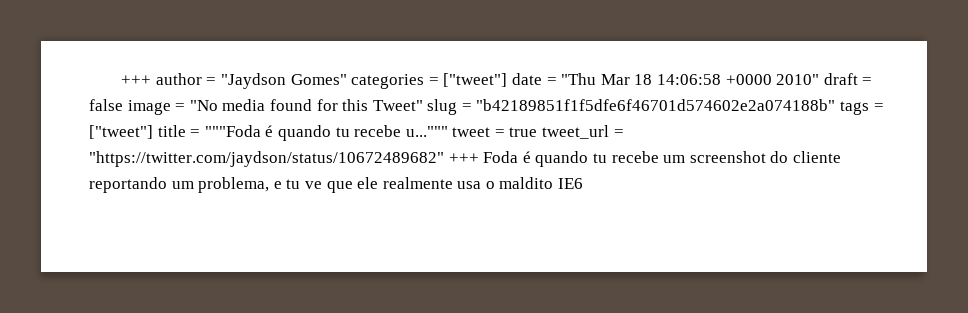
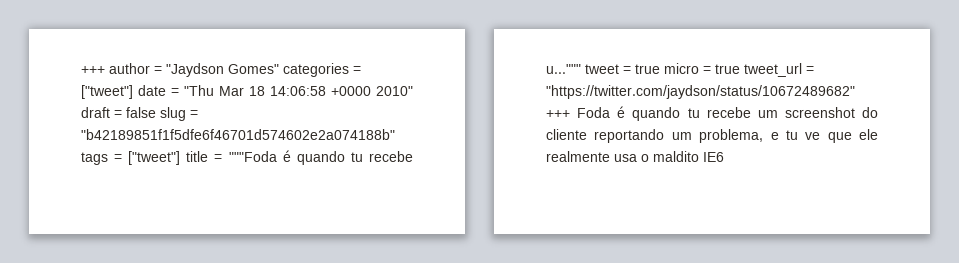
- +++ author = "Jaydson Gomes" categories = ["tweet"] date = "Thu Mar 18 14:06:58 +0000 2010" draft = false image = "No media found for this Tweet" slug = "b42189851f1f5dfe6f46701d574602e2a074188b" tags = ["tweet"] title = """Foda é quando tu recebe u...""" tweet = true tweet_url = "https://twitter.com/jaydson/status/10672489682" +++ Foda é quando tu recebe um screenshot do cliente reportando um problema, e tu ve que ele realmente usa o maldito IE6
+ +++ author = "Jaydson Gomes" categories = ["tweet"] date = "Thu Mar 18 14:06:58 +0000 2010" draft = false slug = "b42189851f1f5dfe6f46701d574602e2a074188b" tags = ["tweet"] title = """Foda é quando tu recebe u...""" tweet = true micro = true tweet_url = "https://twitter.com/jaydson/status/10672489682" +++ Foda é quando tu recebe um screenshot do cliente reportando um problema, e tu ve que ele realmente usa o maldito IE6

